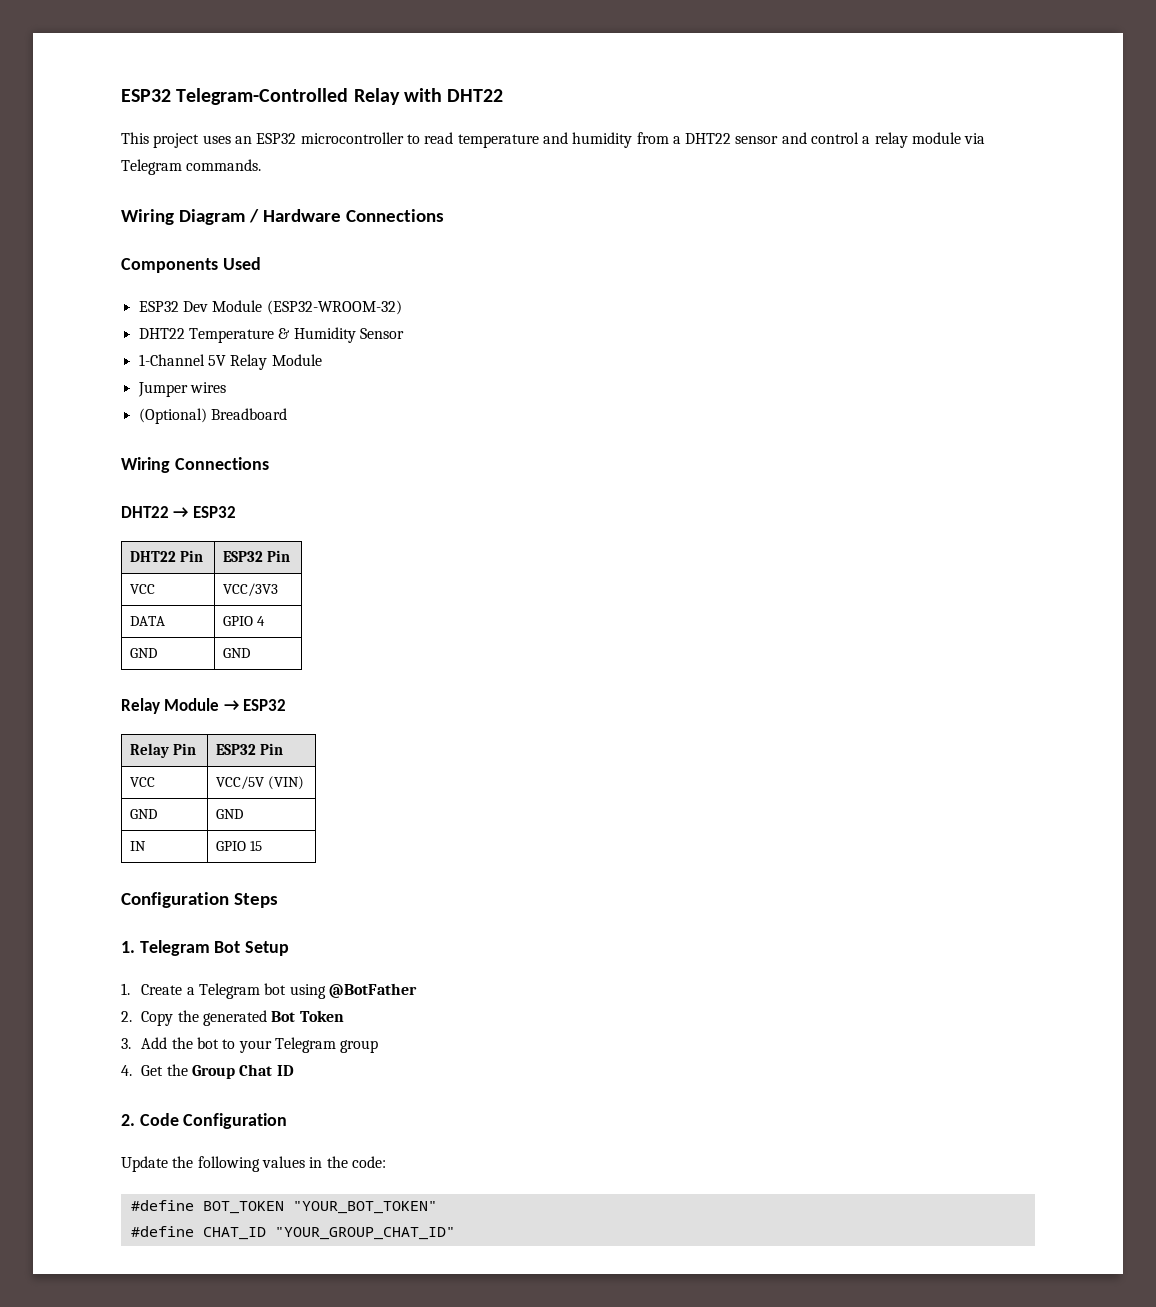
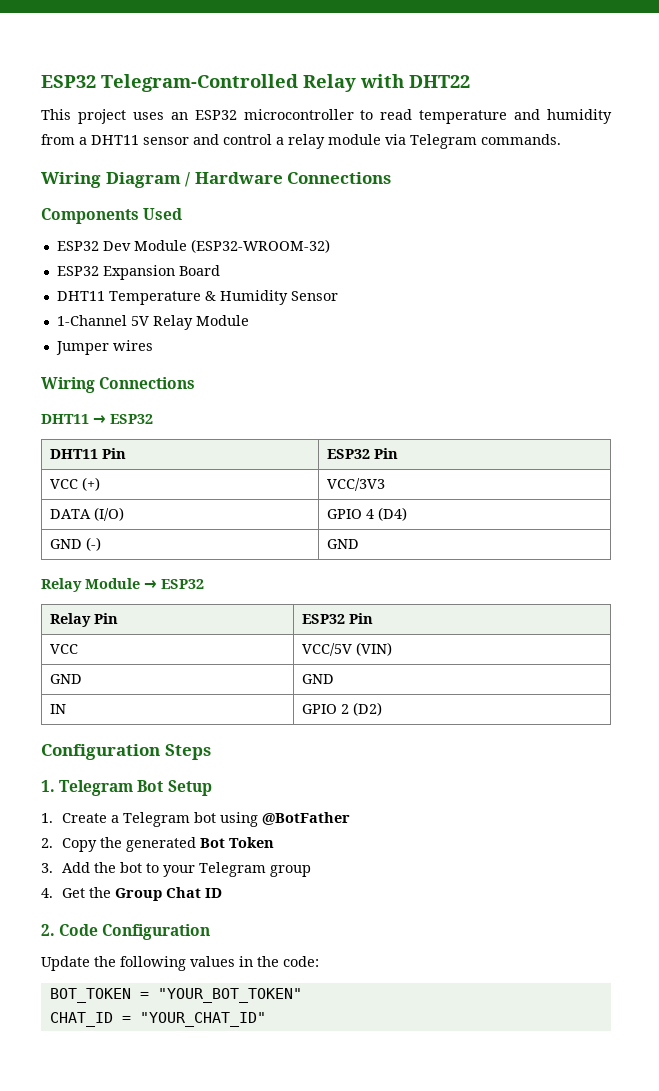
- This project uses an ESP32 microcontroller to read temperature and humidity from a DHT22 sensor and control a relay module via Telegram commands.
+ This project uses an ESP32 microcontroller to read temperature and humidity from a DHT11 sensor and control a relay module via Telegram commands.
- DHT22 Temperature & Humidity Sensor
+ ESP32 Expansion Board
+ DHT11 Temperature & Humidity Sensor
- (Optional) Breadboard
- DHT22 → ESP32
- DHT22 Pin | ESP32 Pin
- VCC | VCC/3V3
+ DHT11 → ESP32
+ DHT11 Pin | ESP32 Pin
+ VCC (+) | VCC/3V3
- DATA | GPIO 4
- GND | GND
+ DATA (I/O) | GPIO 4 (D4)
+ GND (-) | GND
- IN | GPIO 15
+ IN | GPIO 2 (D2)
- #define BOT_TOKEN "YOUR_BOT_TOKEN"
+ BOT_TOKEN = "YOUR_BOT_TOKEN"
- #define CHAT_ID "YOUR_GROUP_CHAT_ID"
+ CHAT_ID = "YOUR_CHAT_ID"

